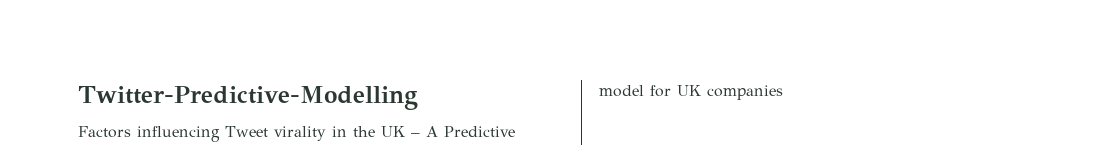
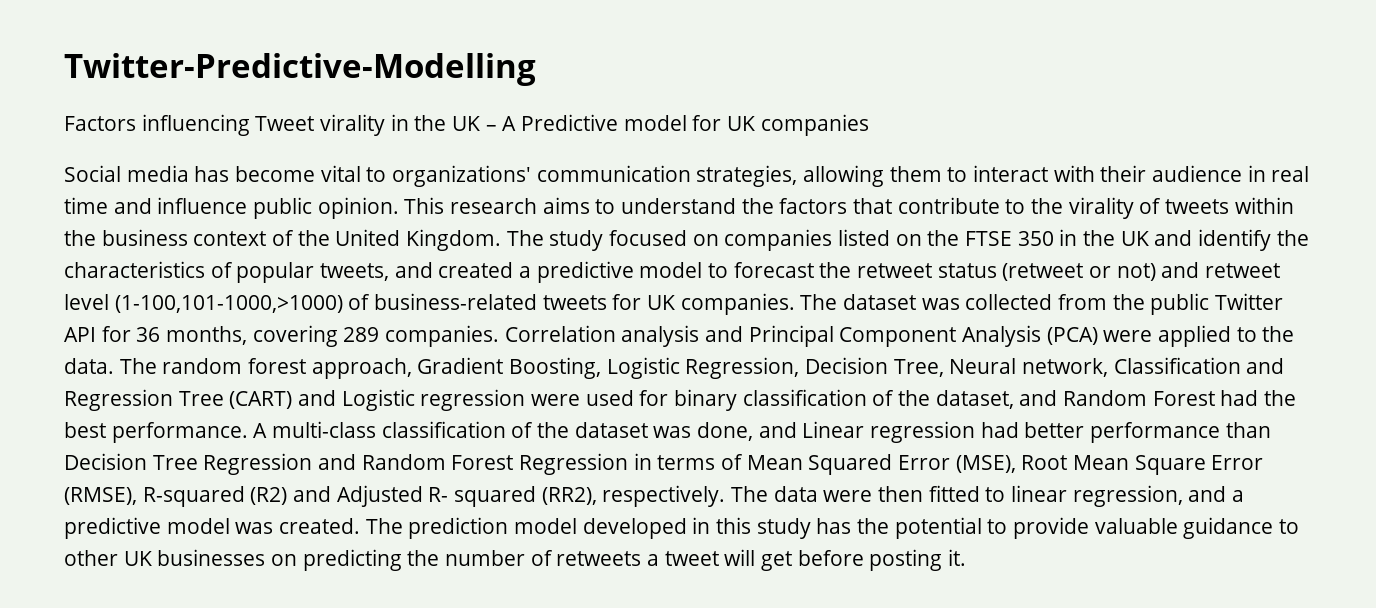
+ Social media has become vital to organizations' communication strategies, allowing them to interact with their audience in real time and influence public opinion. This research aims to understand the factors that contribute to the virality of tweets within the business context of the United Kingdom. The study focused on companies listed on the FTSE 350 in the UK and identify the characteristics of popular tweets, and created a predictive model to forecast the retweet status (retweet or not) and retweet level (1-100,101-1000,>1000) of business-related tweets for UK companies. The dataset was collected from the public Twitter API for 36 months, covering 289 companies. Correlation analysis and Principal Component Analysis (PCA) were applied to the data. The random forest approach, Gradient Boosting, Logistic Regression, Decision Tree, Neural network, Classification and Regression Tree (CART) and Logistic regression were used for binary classification of the dataset, and Random Forest had the best performance. A multi-class classification of the dataset was done, and Linear regression had better performance than Decision Tree Regression and Random Forest Regression in terms of Mean Squared Error (MSE), Root Mean Square Error (RMSE), R-squared (R2) and Adjusted R- squared (RR2), respectively. The data were then fitted to linear regression, and a predictive model was created. The prediction model developed in this study has the potential to provide valuable guidance to other UK businesses on predicting the number of retweets a tweet will get before posting it.

